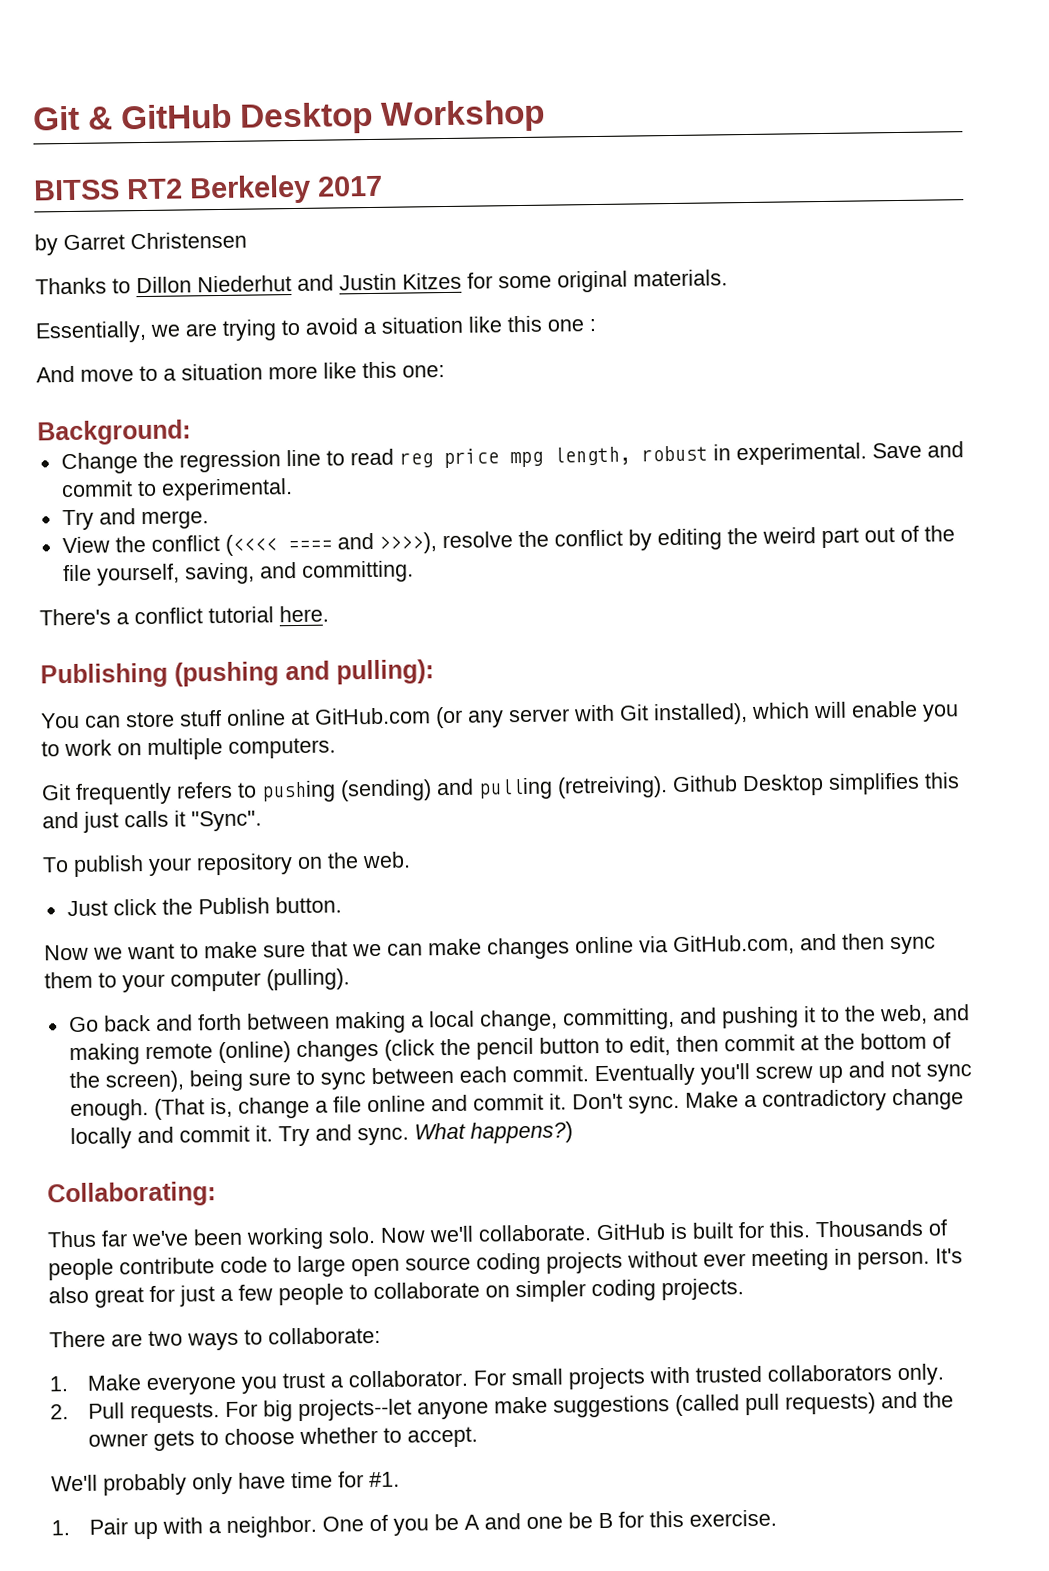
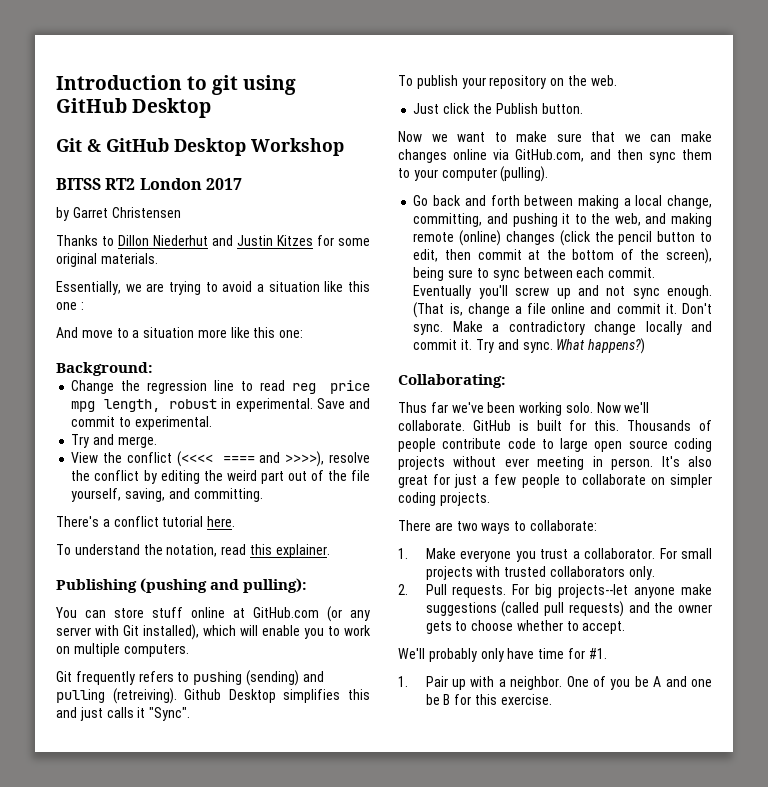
+ Introduction to git using GitHub Desktop
- BITSS RT2 Berkeley 2017
+ BITSS RT2 London 2017
+ To understand the notation, read this explainer.

